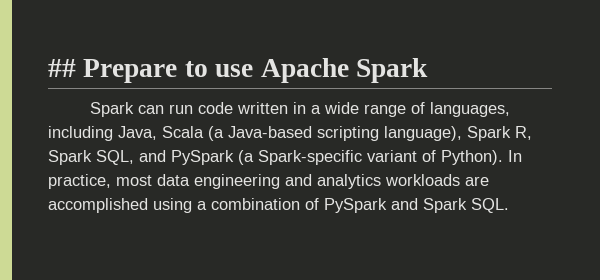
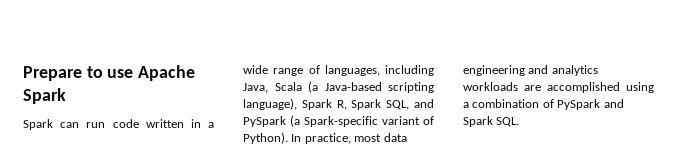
- ## Prepare to use Apache Spark
+ Prepare to use Apache Spark

